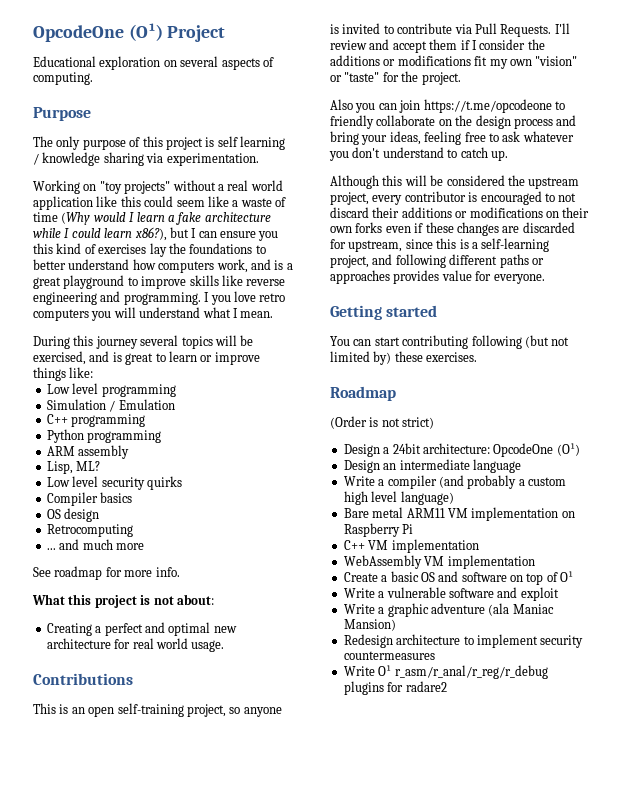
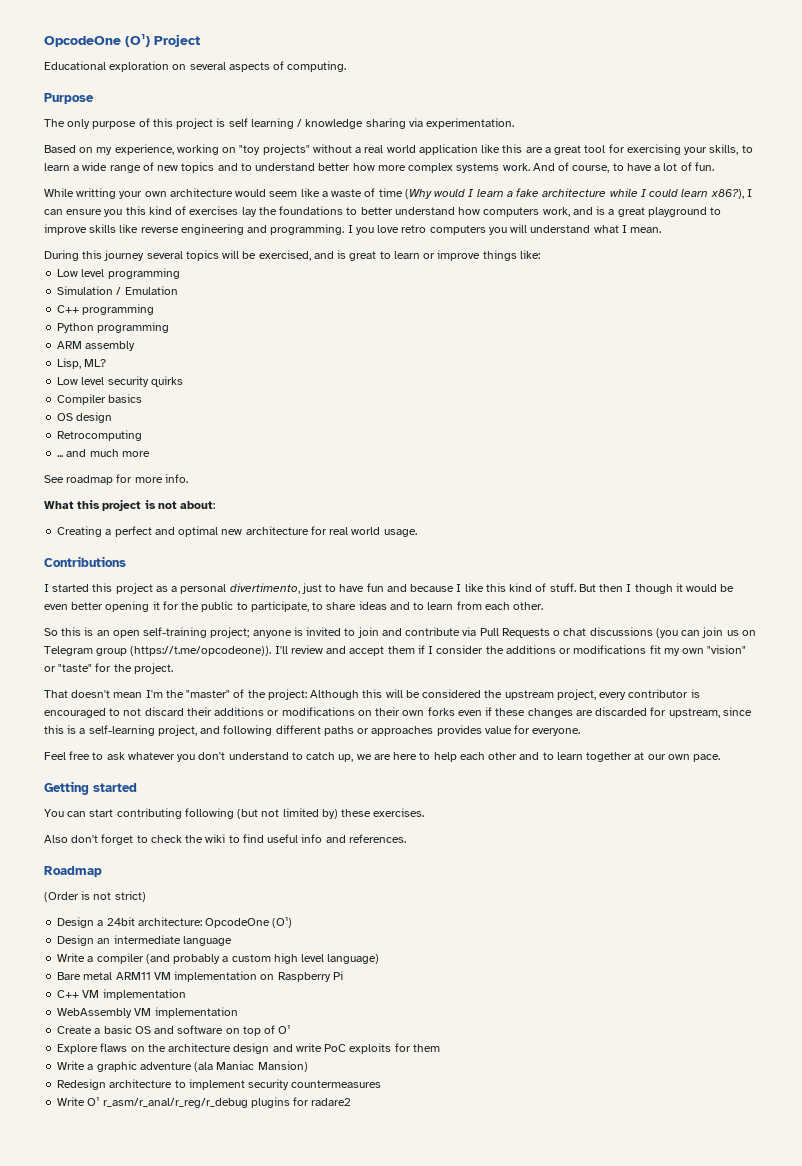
- Working on "toy projects" without a real world application like this could seem like a waste of time (Why would I learn a fake architecture while I could learn x86?), but I can ensure you this kind of exercises lay the foundations to better understand how computers work, and is a great playground to improve skills like reverse engineering and programming.
+ Based on my experience, working on "toy projects" without a real world application like this are a great tool for exercising your skills, to learn a wide range of new topics and to understand better how more complex systems work. And of course, to have a lot of fun.
+ While writting your own architecture would seem like a waste of time (Why would I learn a fake architecture while I could learn x86?), I can ensure you this kind of exercises lay the foundations to better understand how computers work, and is a great playground to improve skills like reverse engineering and programming.
- This is an open self-training project, so anyone is invited to contribute via Pull Requests. I'll review and accept them if I consider the additions or modifications fit my own "vision" or "taste" for the project.
+ I started this project as a personal divertimento, just to have fun and because I like this kind of stuff. But then I though it would be even better opening it for the public to participate, to share ideas and to learn from each other.
+ So this is an open self-training project; anyone is invited to join and contribute via Pull Requests o chat discussions (you can join us on Telegram group (https://t.me/opcodeone)). I'll review and accept them if I consider the additions or modifications fit my own "vision" or "taste" for the project.
- Also you can join https://t.me/opcodeone to friendly collaborate on the design process and bring your ideas, feeling free to ask whatever you don't understand to catch up.
- Although this will be considered the upstream project, every contributor is encouraged to not discard their additions or modifications on their own forks even if these changes are discarded for upstream, since this is a self-learning project, and following different paths or approaches provides value for everyone.
+ That doesn't mean I'm the "master" of the project: Although this will be considered the upstream project, every contributor is encouraged to not discard their additions or modifications on their own forks even if these changes are discarded for upstream, since this is a self-learning project, and following different paths or approaches provides value for everyone.
+ Feel free to ask whatever you don't understand to catch up, we are here to help each other and to learn together at our own pace.
+ Also don't forget to check the wiki to find useful info and references.
- Write a vulnerable software and exploit
+ Explore flaws on the architecture design and write PoC exploits for them

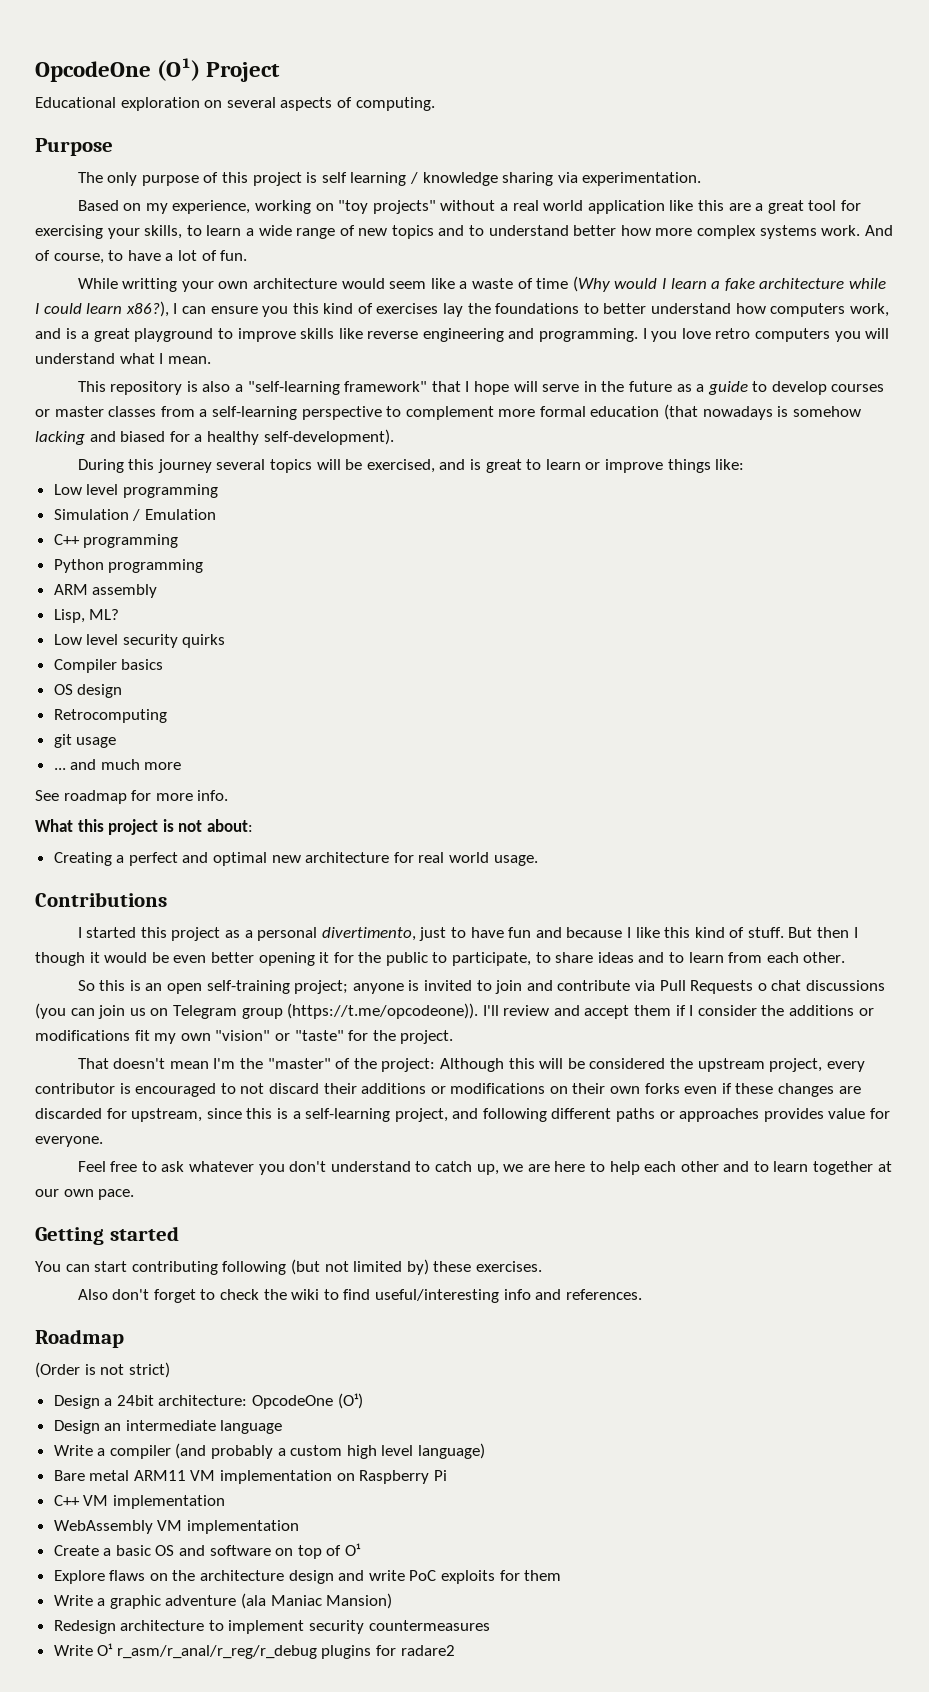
+ This repository is also a "self-learning framework" that I hope will serve in the future as a guide to develop courses or master classes from a self-learning perspective to complement more formal education (that nowadays is somehow lacking and biased for a healthy self-development).
+ git usage
- Also don't forget to check the wiki to find useful info and references.
+ Also don't forget to check the wiki to find useful/interesting info and references.

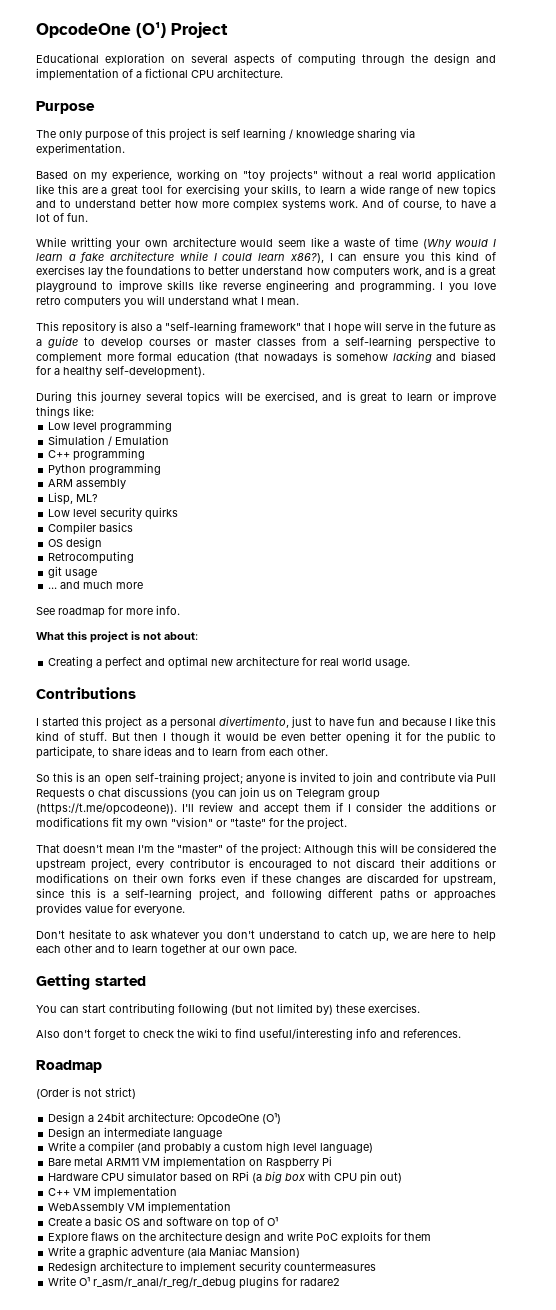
- Educational exploration on several aspects of computing.
+ Educational exploration on several aspects of computing through the design and implementation of a fictional CPU architecture.
- Feel free to ask whatever you don't understand to catch up, we are here to help each other and to learn together at our own pace.
+ Don't hesitate to ask whatever you don't understand to catch up, we are here to help each other and to learn together at our own pace.
+ Hardware CPU simulator based on RPi (a big box with CPU pin out)

